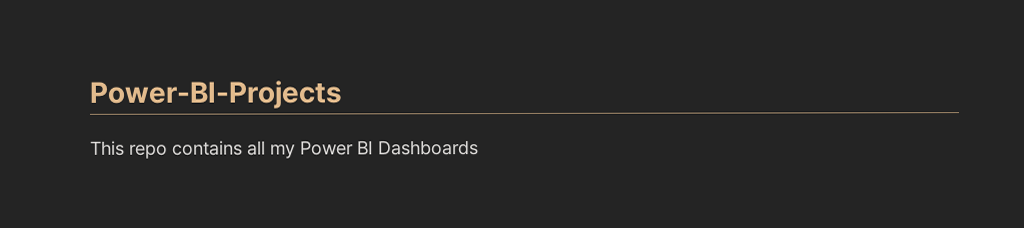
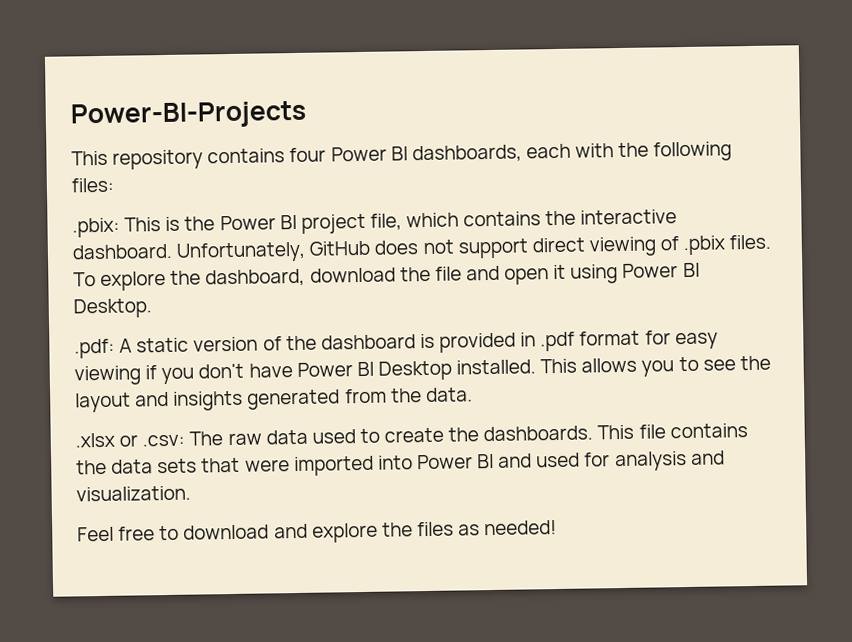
- This repo contains all my Power BI Dashboards
+ This repository contains four Power BI dashboards, each with the following files:
+ .pbix: This is the Power BI project file, which contains the interactive dashboard. Unfortunately, GitHub does not support direct viewing of .pbix files. To explore the dashboard, download the file and open it using Power BI Desktop.
+ .pdf: A static version of the dashboard is provided in .pdf format for easy viewing if you don't have Power BI Desktop installed. This allows you to see the layout and insights generated from the data.
+ .xlsx or .csv: The raw data used to create the dashboards. This file contains the data sets that were imported into Power BI and used for analysis and visualization.
+ Feel free to download and explore the files as needed!

